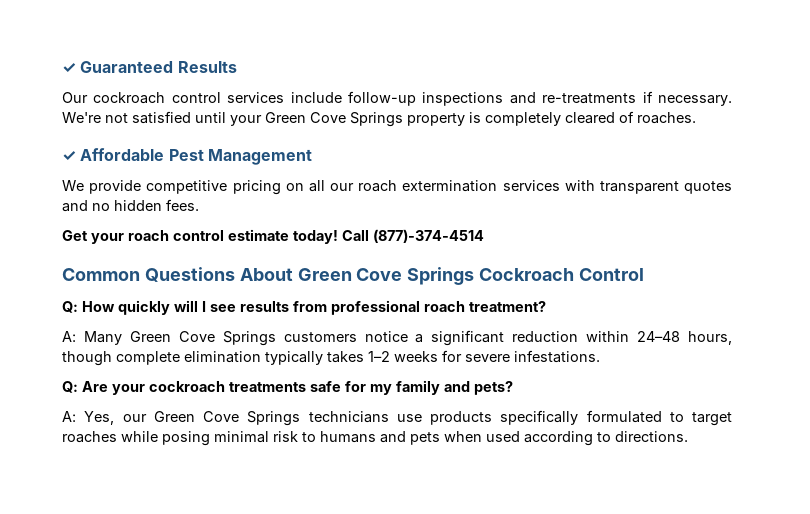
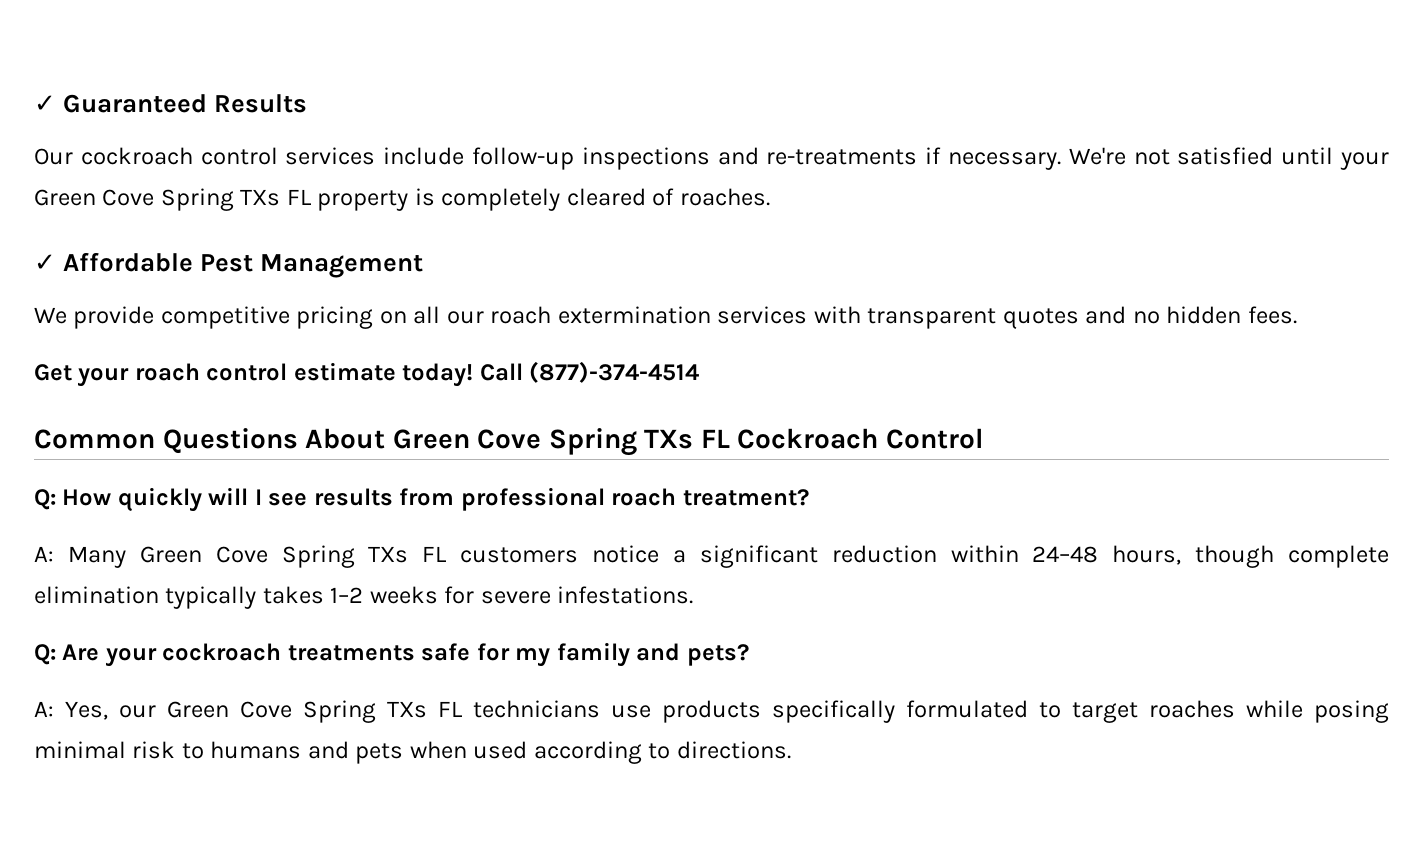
- We're not satisfied until your Green Cove Springs property is completely cleared of roaches.
+ We're not satisfied until your Green Cove Spring TXs FL property is completely cleared of roaches.
- Common Questions About Green Cove Springs Cockroach Control
+ Common Questions About Green Cove Spring TXs FL Cockroach Control
- A: Many Green Cove Springs customers notice a significant reduction within 24–48 hours, though complete elimination typically takes 1–2 weeks for severe infestations.
+ A: Many Green Cove Spring TXs FL customers notice a significant reduction within 24–48 hours, though complete elimination typically takes 1–2 weeks for severe infestations.
- A: Yes, our Green Cove Springs technicians use products specifically formulated to target roaches while posing minimal risk to humans and pets when used according to directions.
+ A: Yes, our Green Cove Spring TXs FL technicians use products specifically formulated to target roaches while posing minimal risk to humans and pets when used according to directions.

